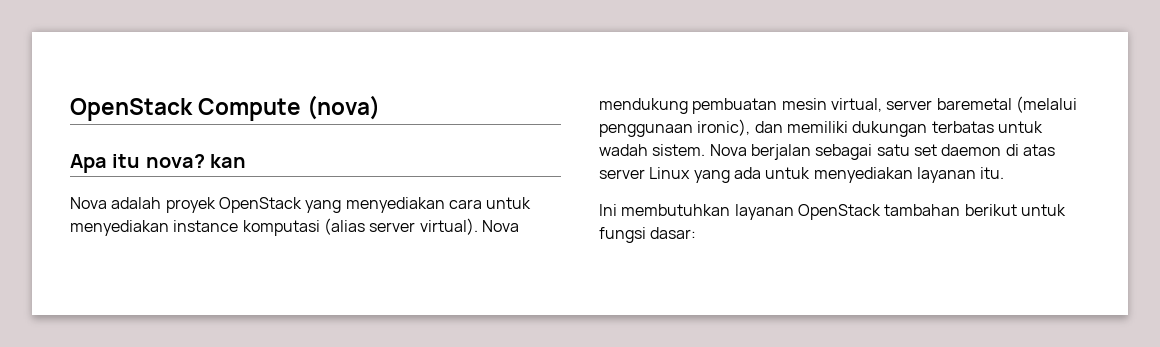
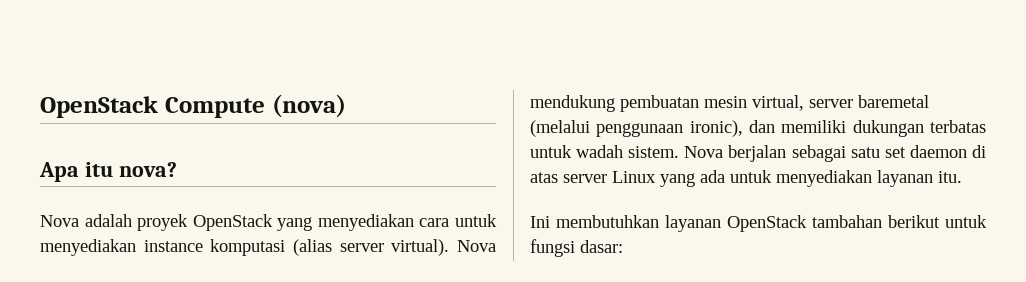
- Apa itu nova? kan
+ Apa itu nova?

